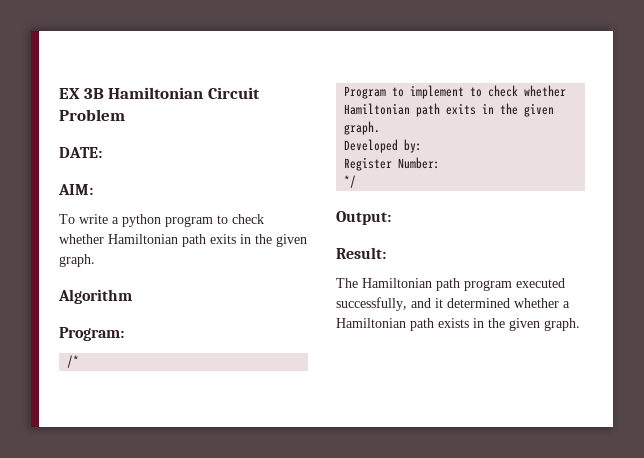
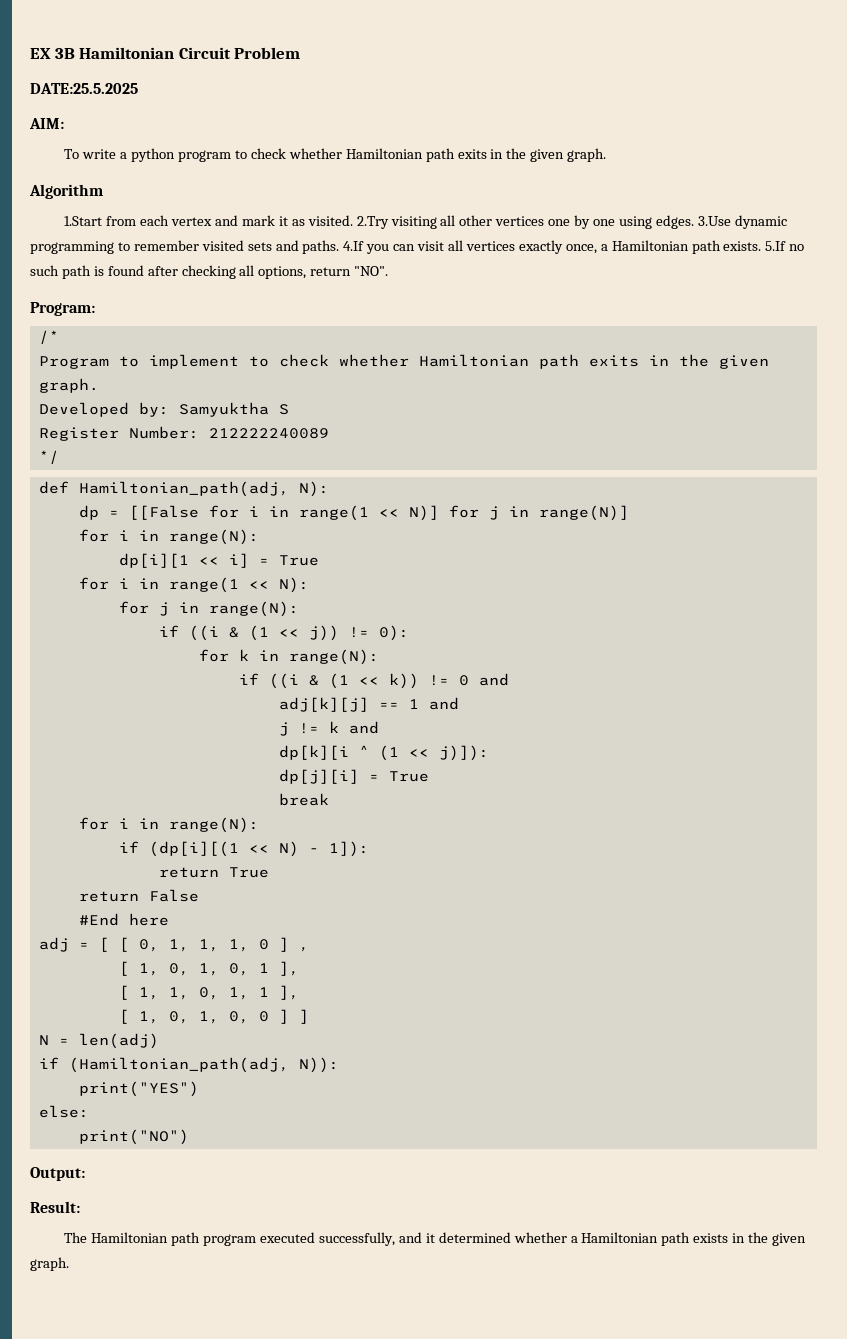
- DATE:
+ DATE:25.5.2025
+ 1.Start from each vertex and mark it as visited. 2.Try visiting all other vertices one by one using edges. 3.Use dynamic programming to remember visited sets and paths. 4.If you can visit all vertices exactly once, a Hamiltonian path exists. 5.If no such path is found after checking all options, return "NO".
- Developed by:
+ Developed by: Samyuktha S
- Register Number:
+ Register Number: 212222240089
+ def Hamiltonian_path(adj, N):
+ dp = [[False for i in range(1 << N)] for j in range(N)]
+ for i in range(N):
+ dp[i][1 << i] = True
+ for i in range(1 << N):
+ for j in range(N):
+ if ((i & (1 << j)) != 0):
+ for k in range(N):
+ if ((i & (1 << k)) != 0 and
+ adj[k][j] == 1 and
+ j != k and
+ dp[k][i ^ (1 << j)]):
+ dp[j][i] = True
+ break
+ for i in range(N):
+ if (dp[i][(1 << N) - 1]):
+ return True
+ return False
+ #End here
+ adj = [ [ 0, 1, 1, 1, 0 ] ,
+ [ 1, 0, 1, 0, 1 ],
+ [ 1, 1, 0, 1, 1 ],
+ [ 1, 0, 1, 0, 0 ] ]
+ N = len(adj)
+ if (Hamiltonian_path(adj, N)):
+ print("YES")
+ else:
+ print("NO")

